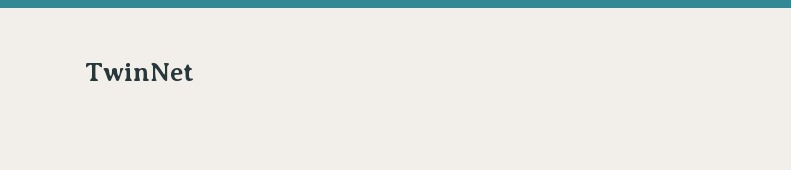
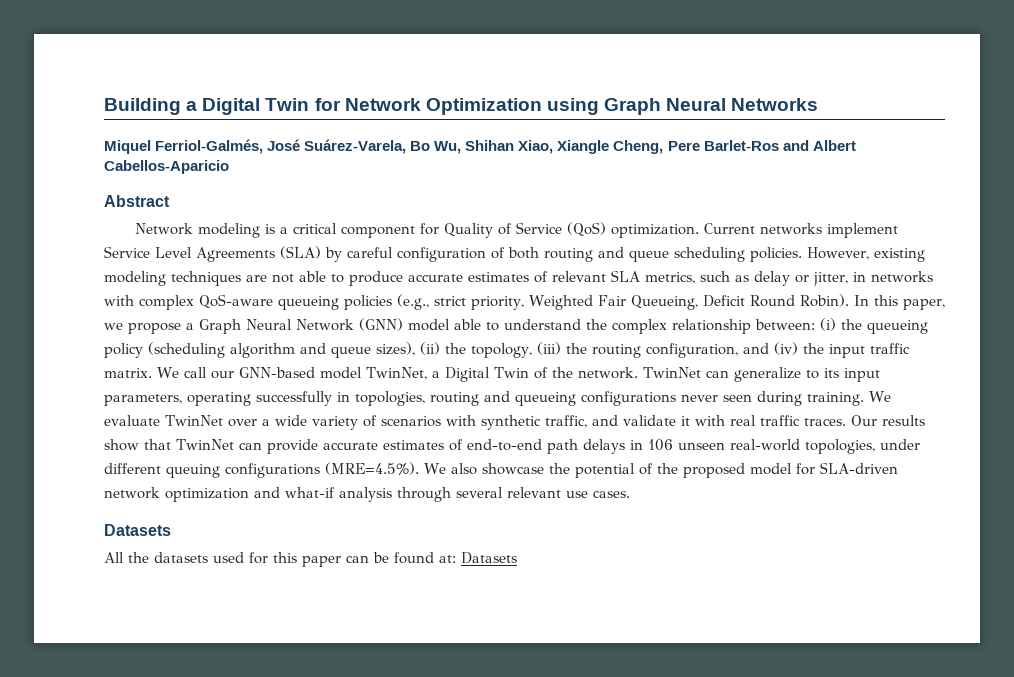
- TwinNet
+ Building a Digital Twin for Network Optimization using Graph Neural Networks
+ Miquel Ferriol-Galmés, José Suárez-Varela, Bo Wu, Shihan Xiao, Xiangle Cheng, Pere Barlet-Ros and Albert Cabellos-Aparicio
+ Abstract
+ Network modeling is a critical component for Quality of Service (QoS) optimization. Current networks implement Service Level Agreements (SLA) by careful configuration of both routing and queue scheduling policies. However, existing modeling techniques are not able to produce accurate estimates of relevant SLA metrics, such as delay or jitter, in networks with complex QoS-aware queueing policies (e.g., strict priority, Weighted Fair Queueing, Deficit Round Robin). In this paper, we propose a Graph Neural Network (GNN) model able to understand the complex relationship between: (i) the queueing policy (scheduling algorithm and queue sizes), (ii) the topology, (iii) the routing configuration, and (iv) the input traffic matrix. We call our GNN-based model TwinNet, a Digital Twin of the network. TwinNet can generalize to its input parameters, operating successfully in topologies, routing and queueing configurations never seen during training. We evaluate TwinNet over a wide variety of scenarios with synthetic traffic, and validate it with real traffic traces. Our results show that TwinNet can provide accurate estimates of end-to-end path delays in 106 unseen real-world topologies, under different queuing configurations (MRE=4.5%). We also showcase the potential of the proposed model for SLA-driven network optimization and what-if analysis through several relevant use cases.
+ Datasets
+ All the datasets used for this paper can be found at: Datasets

